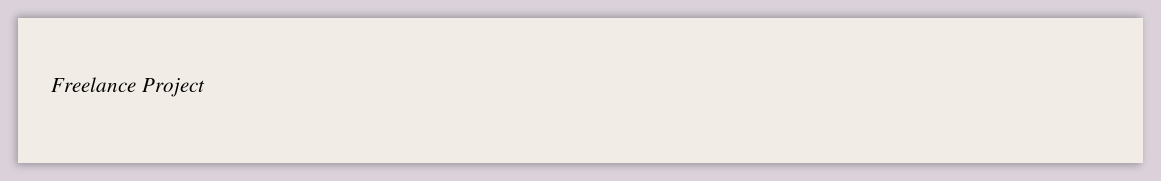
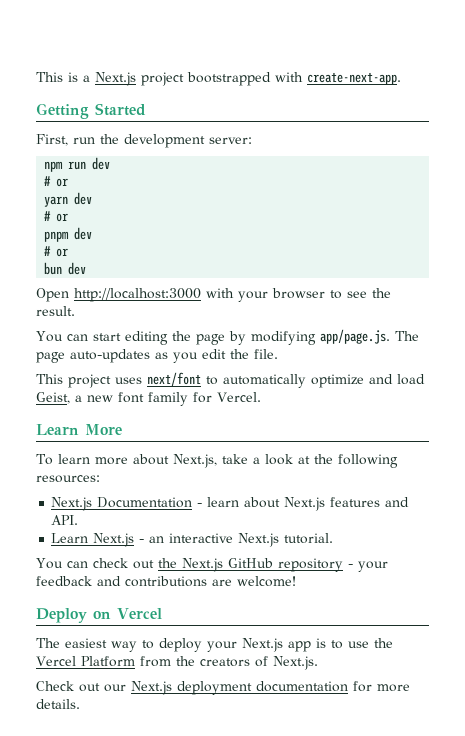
- Freelance Project
+ This is a Next.js project bootstrapped with create-next-app.
+ Getting Started
+ First, run the development server:
+ npm run dev
+ # or
+ yarn dev
+ # or
+ pnpm dev
+ # or
+ bun dev
+ Open http://localhost:3000 with your browser to see the result.
+ You can start editing the page by modifying app/page.js. The page auto-updates as you edit the file.
+ This project uses next/font to automatically optimize and load Geist, a new font family for Vercel.
+ Learn More
+ To learn more about Next.js, take a look at the following resources:
+ Next.js Documentation - learn about Next.js features and API.
+ Learn Next.js - an interactive Next.js tutorial.
+ You can check out the Next.js GitHub repository - your feedback and contributions are welcome!
+ Deploy on Vercel
+ The easiest way to deploy your Next.js app is to use the Vercel Platform from the creators of Next.js.
+ Check out our Next.js deployment documentation for more details.

